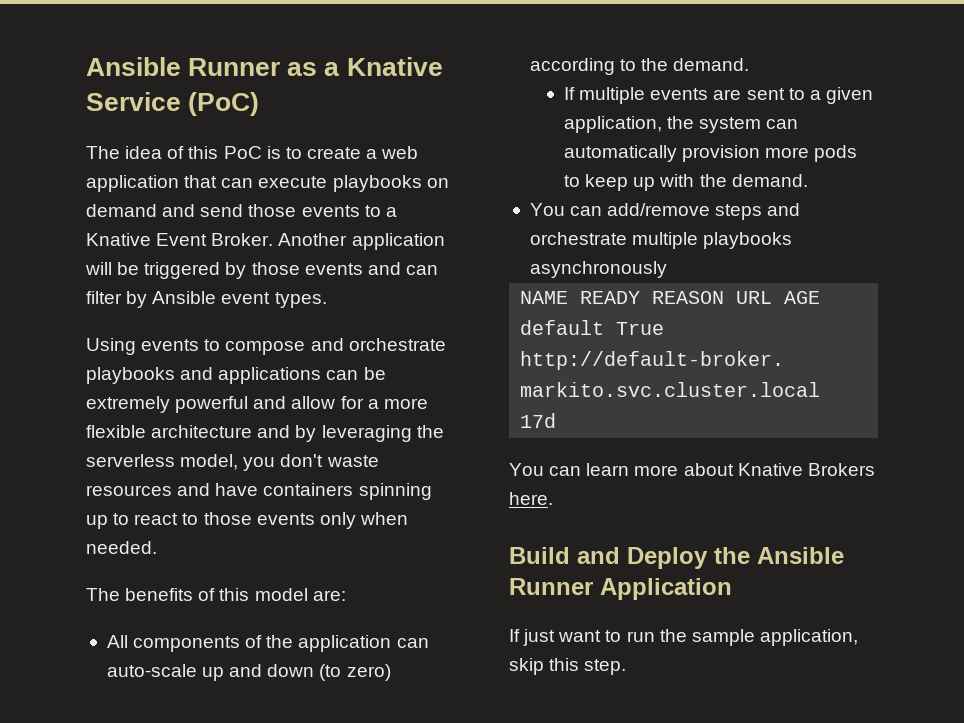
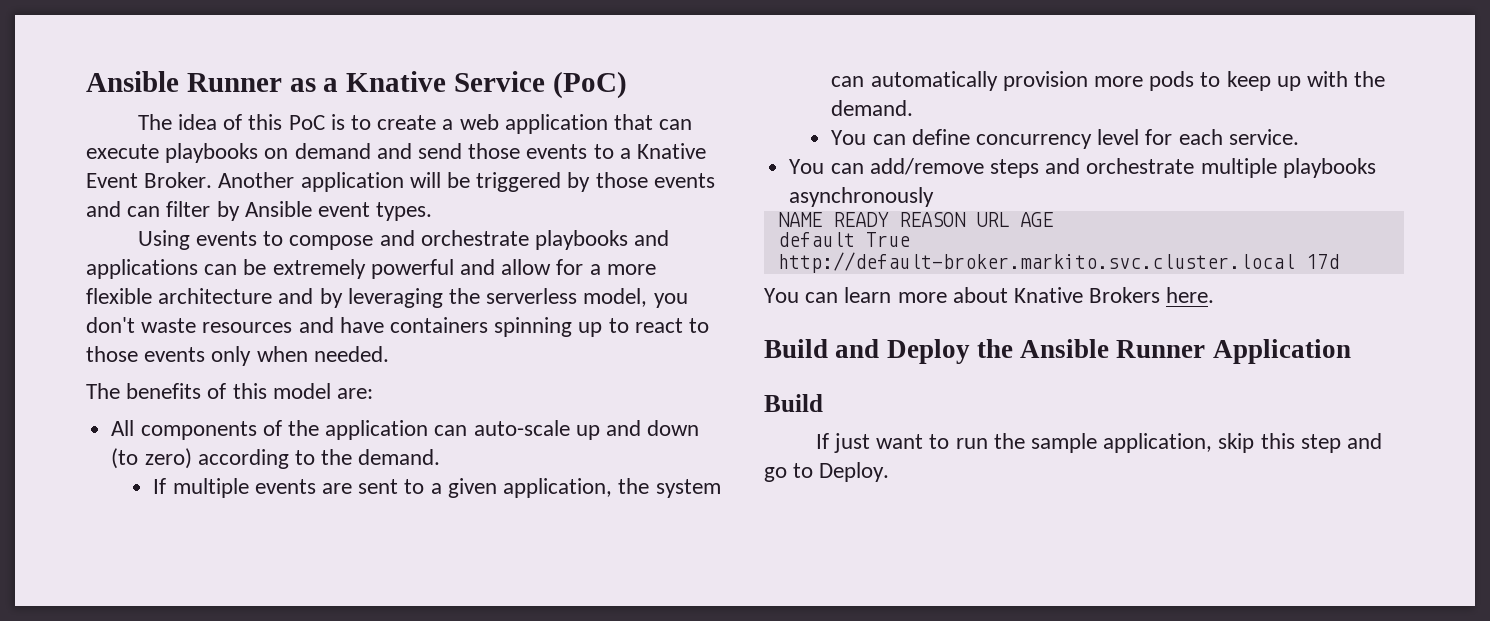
+ You can define concurrency level for each service.
  Build and Deploy the Ansible Runner Application
+ Build
- If just want to run the sample application, skip this step.
+ If just want to run the sample application, skip this step and go to Deploy.

